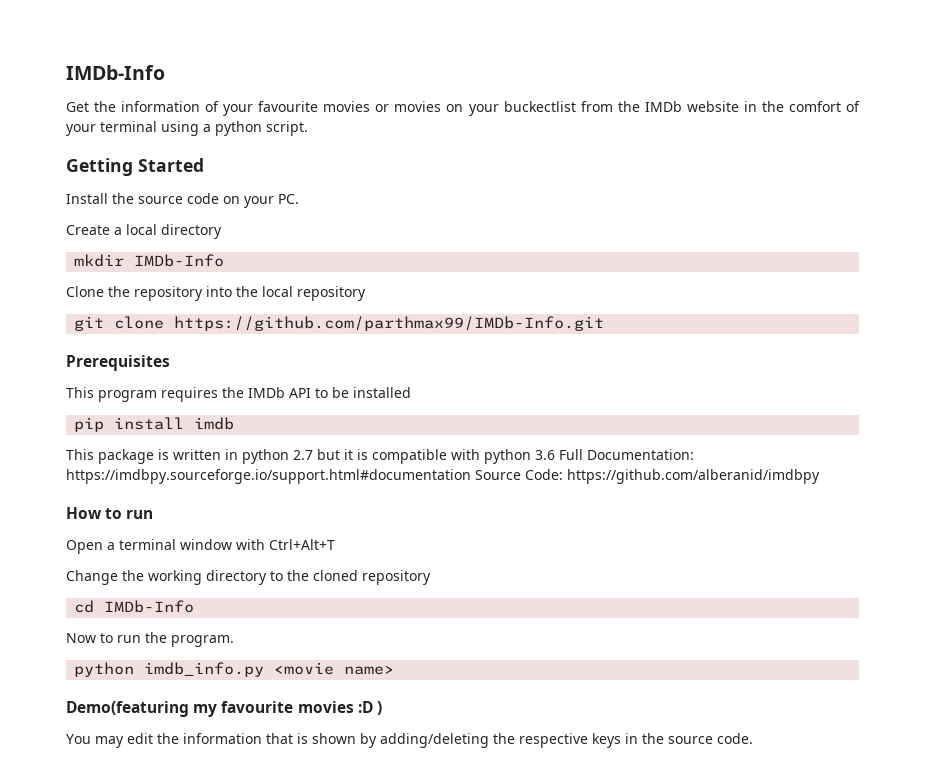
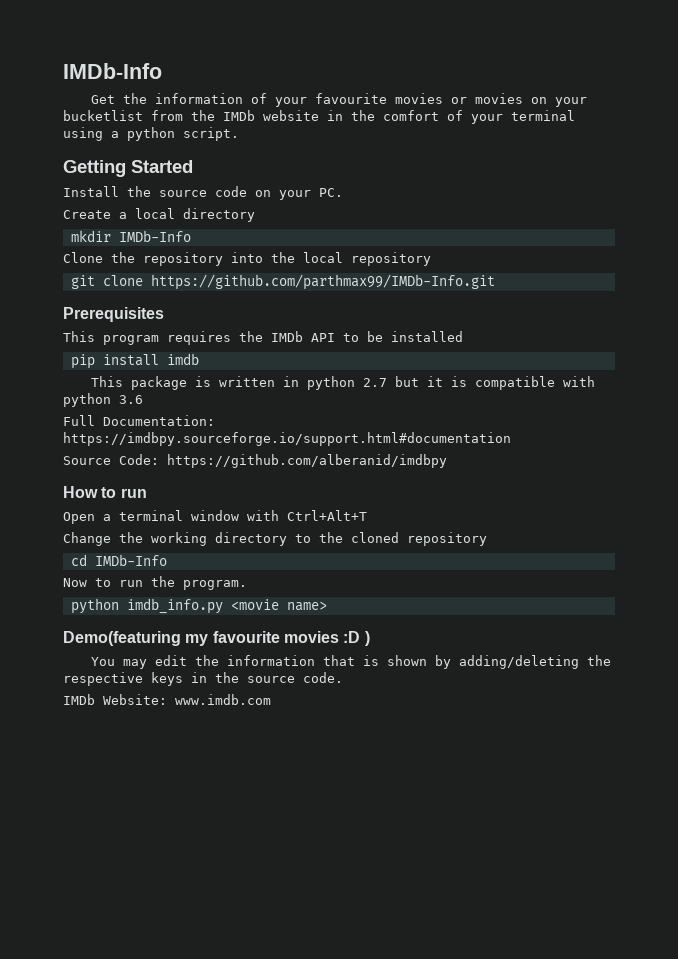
- Get the information of your favourite movies or movies on your buckectlist from the IMDb website in the comfort of your terminal using a python script.
+ Get the information of your favourite movies or movies on your bucketlist from the IMDb website in the comfort of your terminal using a python script.
- This package is written in python 2.7 but it is compatible with python 3.6 Full Documentation: https://imdbpy.sourceforge.io/support.html#documentation Source Code: https://github.com/alberanid/imdbpy
+ This package is written in python 2.7 but it is compatible with python 3.6
+ Full Documentation: https://imdbpy.sourceforge.io/support.html#documentation
+ Source Code: https://github.com/alberanid/imdbpy
+ IMDb Website: www.imdb.com

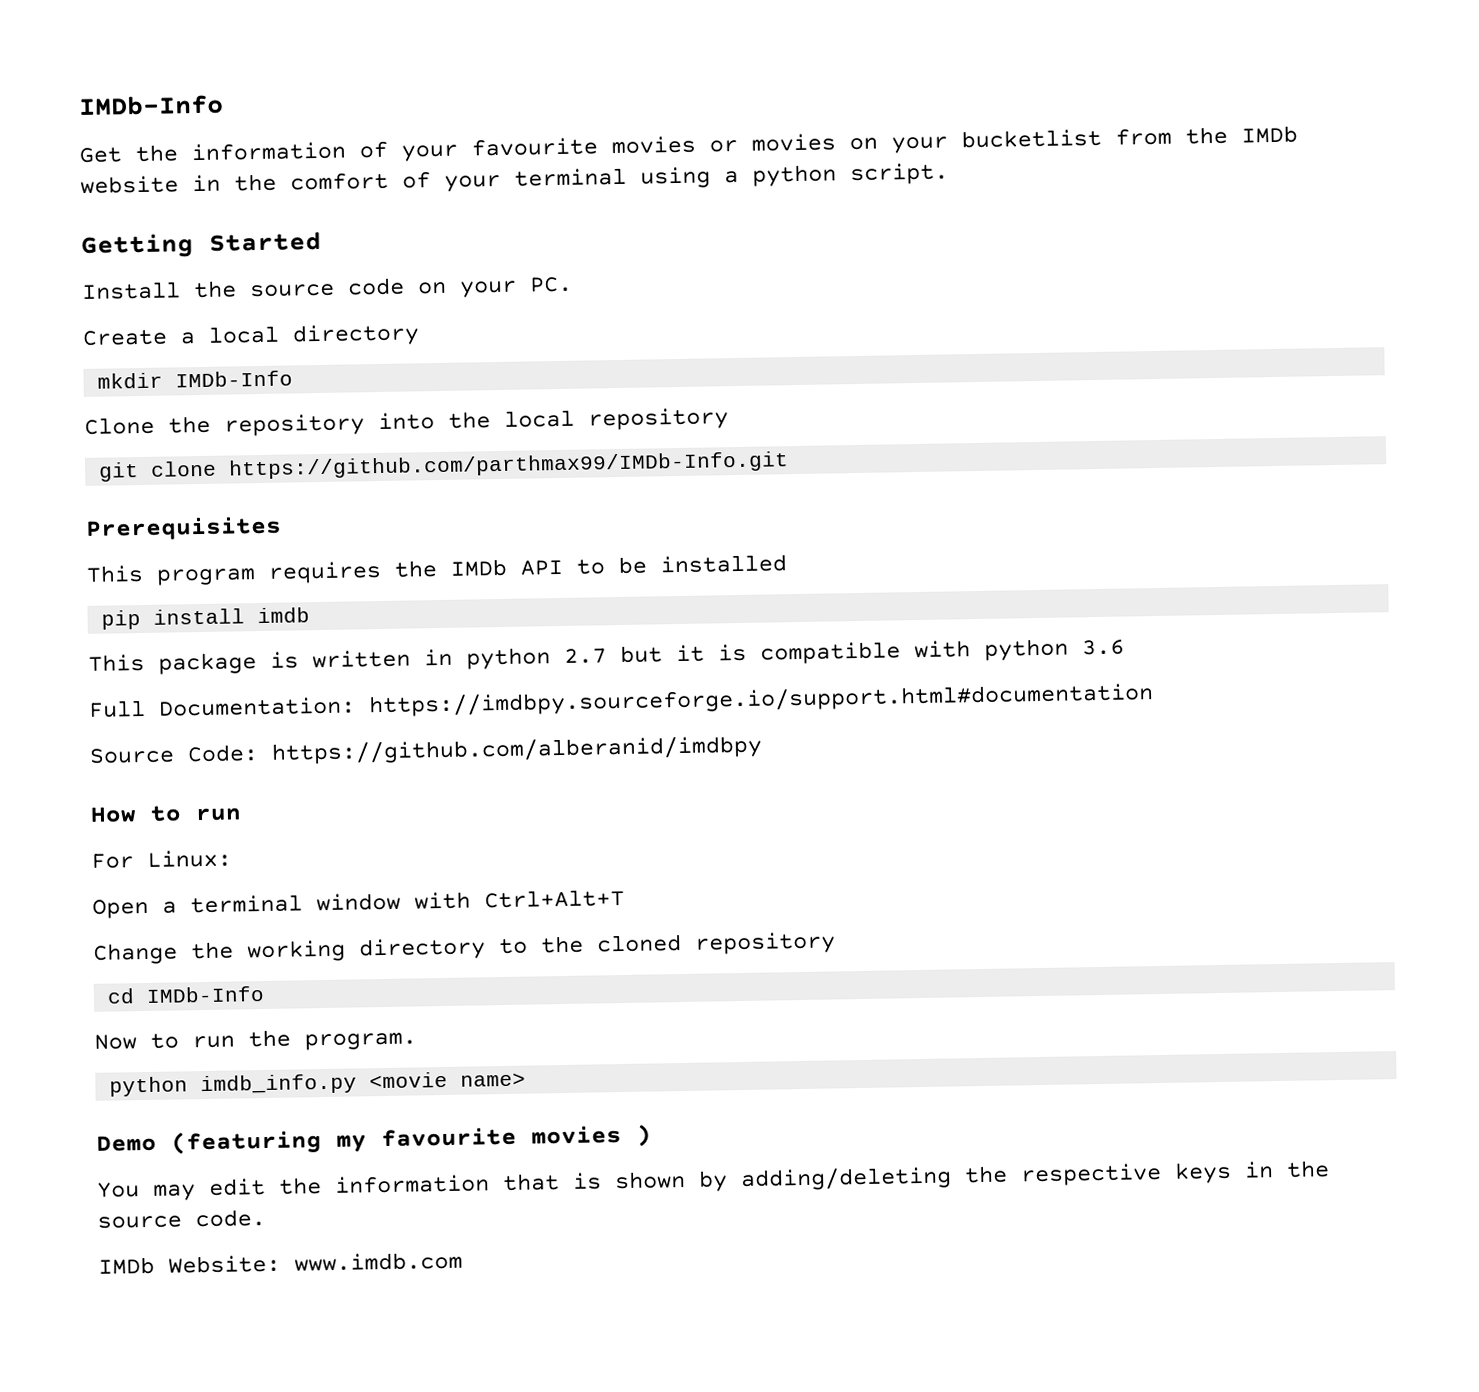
+ For Linux:
- Demo(featuring my favourite movies :D )
+ Demo (featuring my favourite movies )

